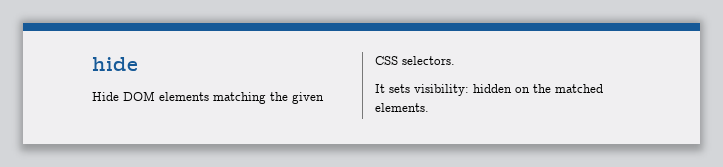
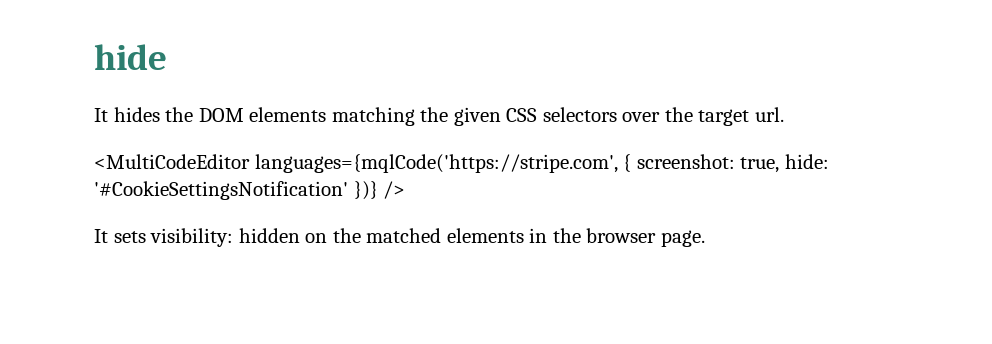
- Hide DOM elements matching the given CSS selectors.
+ It hides the DOM elements matching the given CSS selectors over the target url.
+ <MultiCodeEditor languages={mqlCode('https://stripe.com', { screenshot: true, hide: '#CookieSettingsNotification' })} />
- It sets visibility: hidden on the matched elements.
+ It sets visibility: hidden on the matched elements in the browser page.

